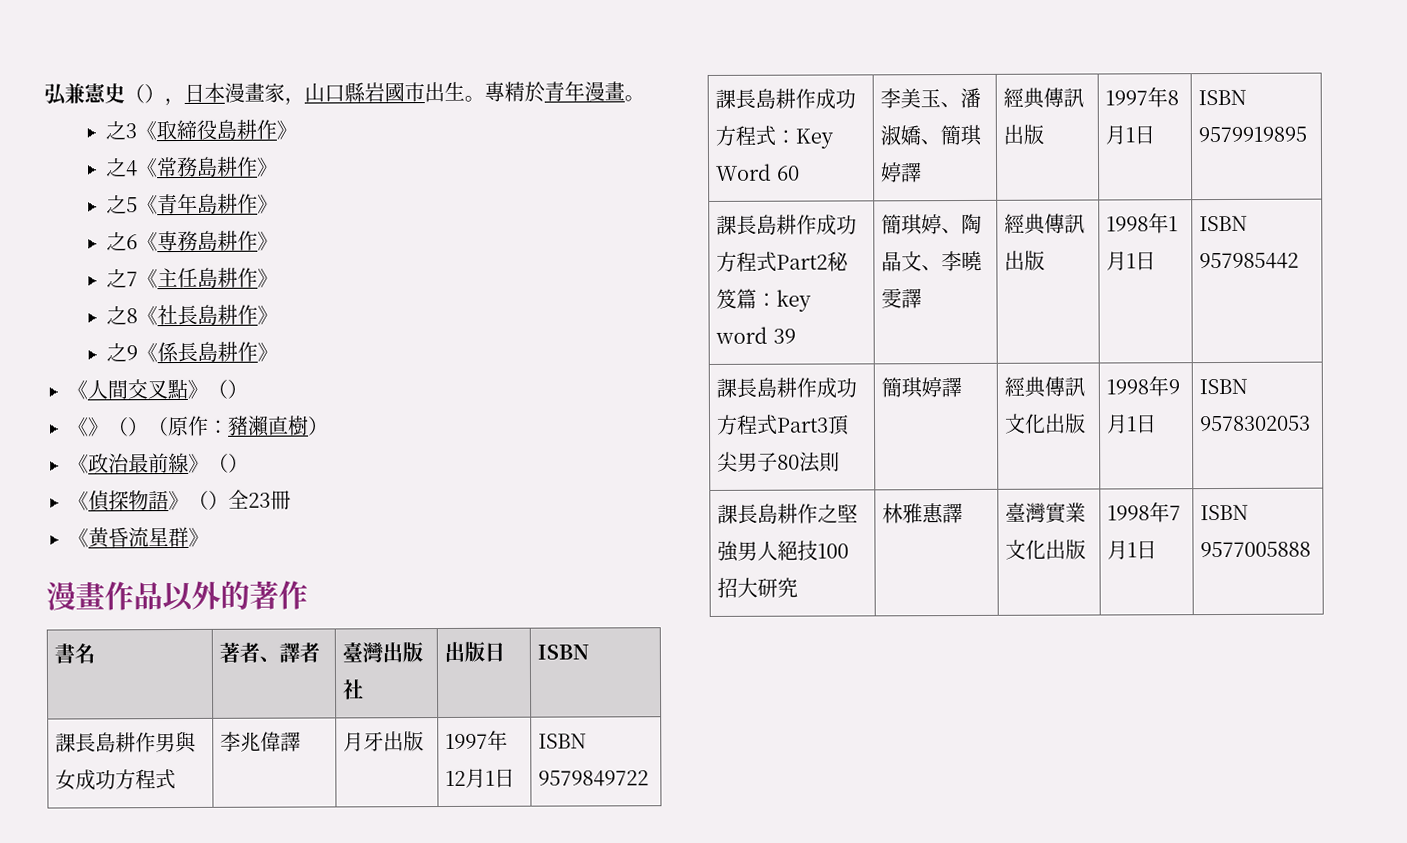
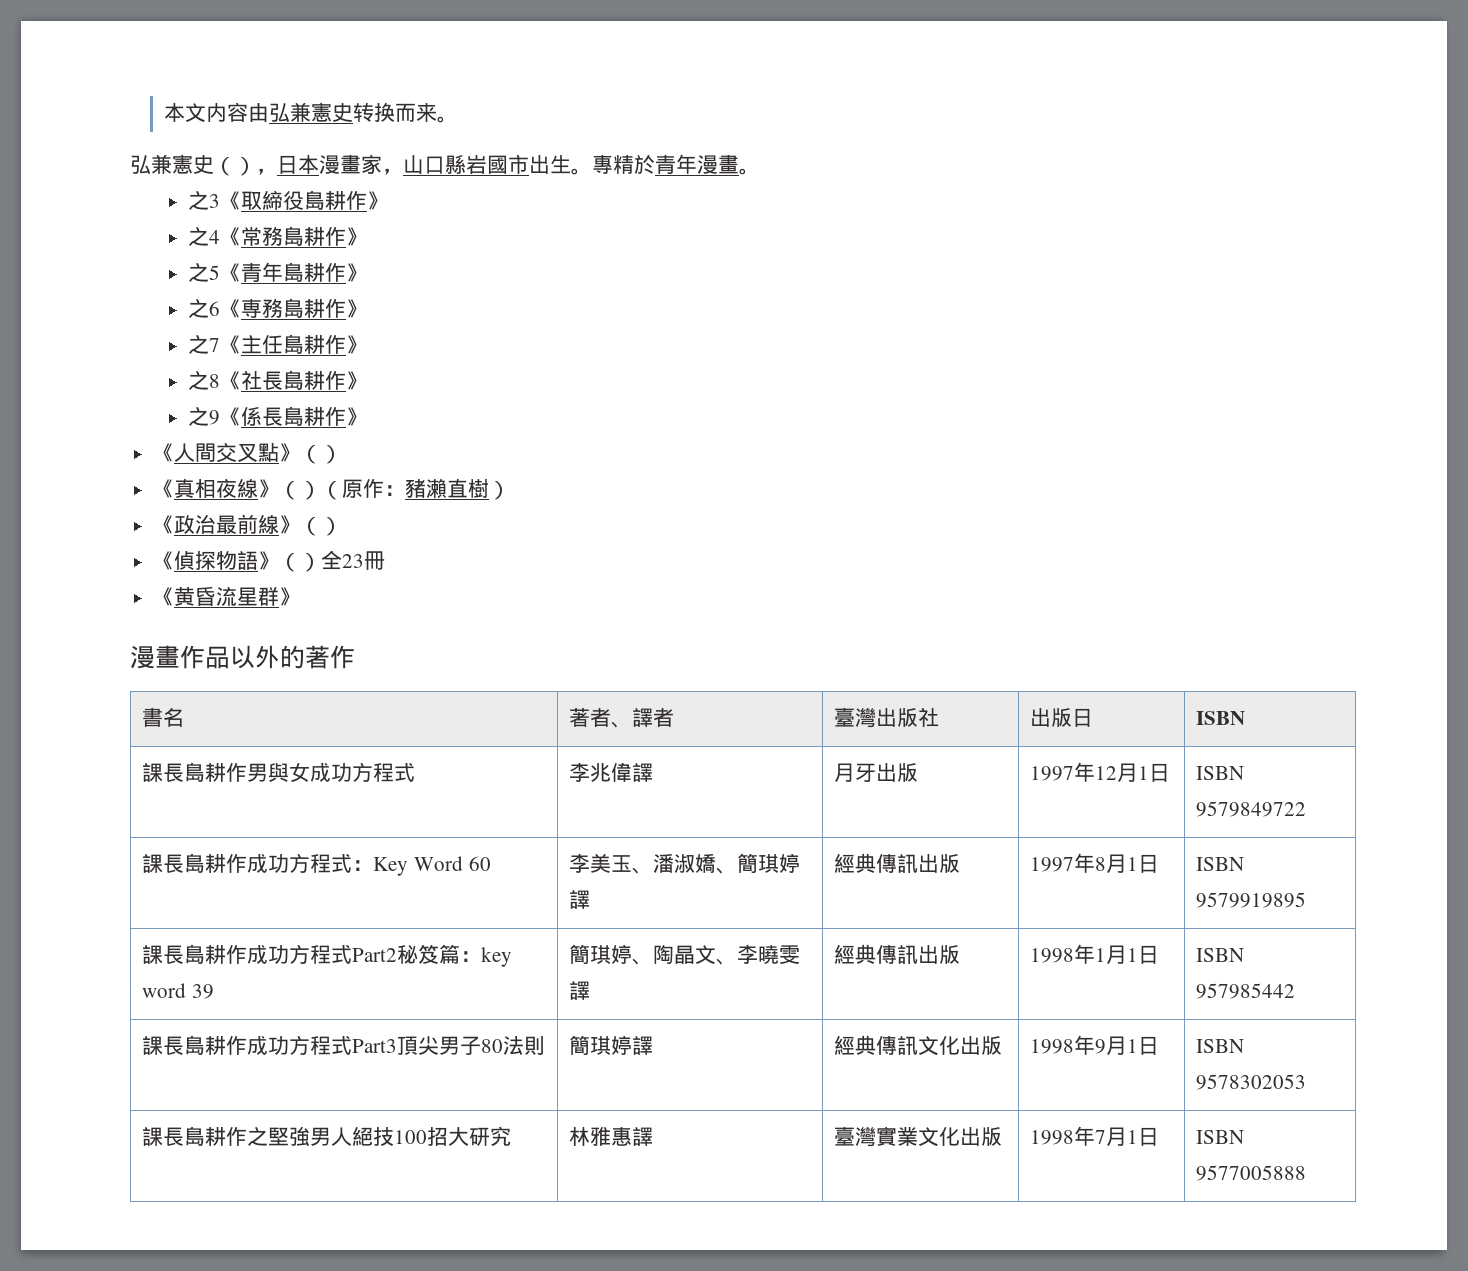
+ 本文内容由弘兼憲史转换而来。
- 《》（）（原作：豬瀨直樹）
+ 《真相夜線》（）（原作：豬瀨直樹）

